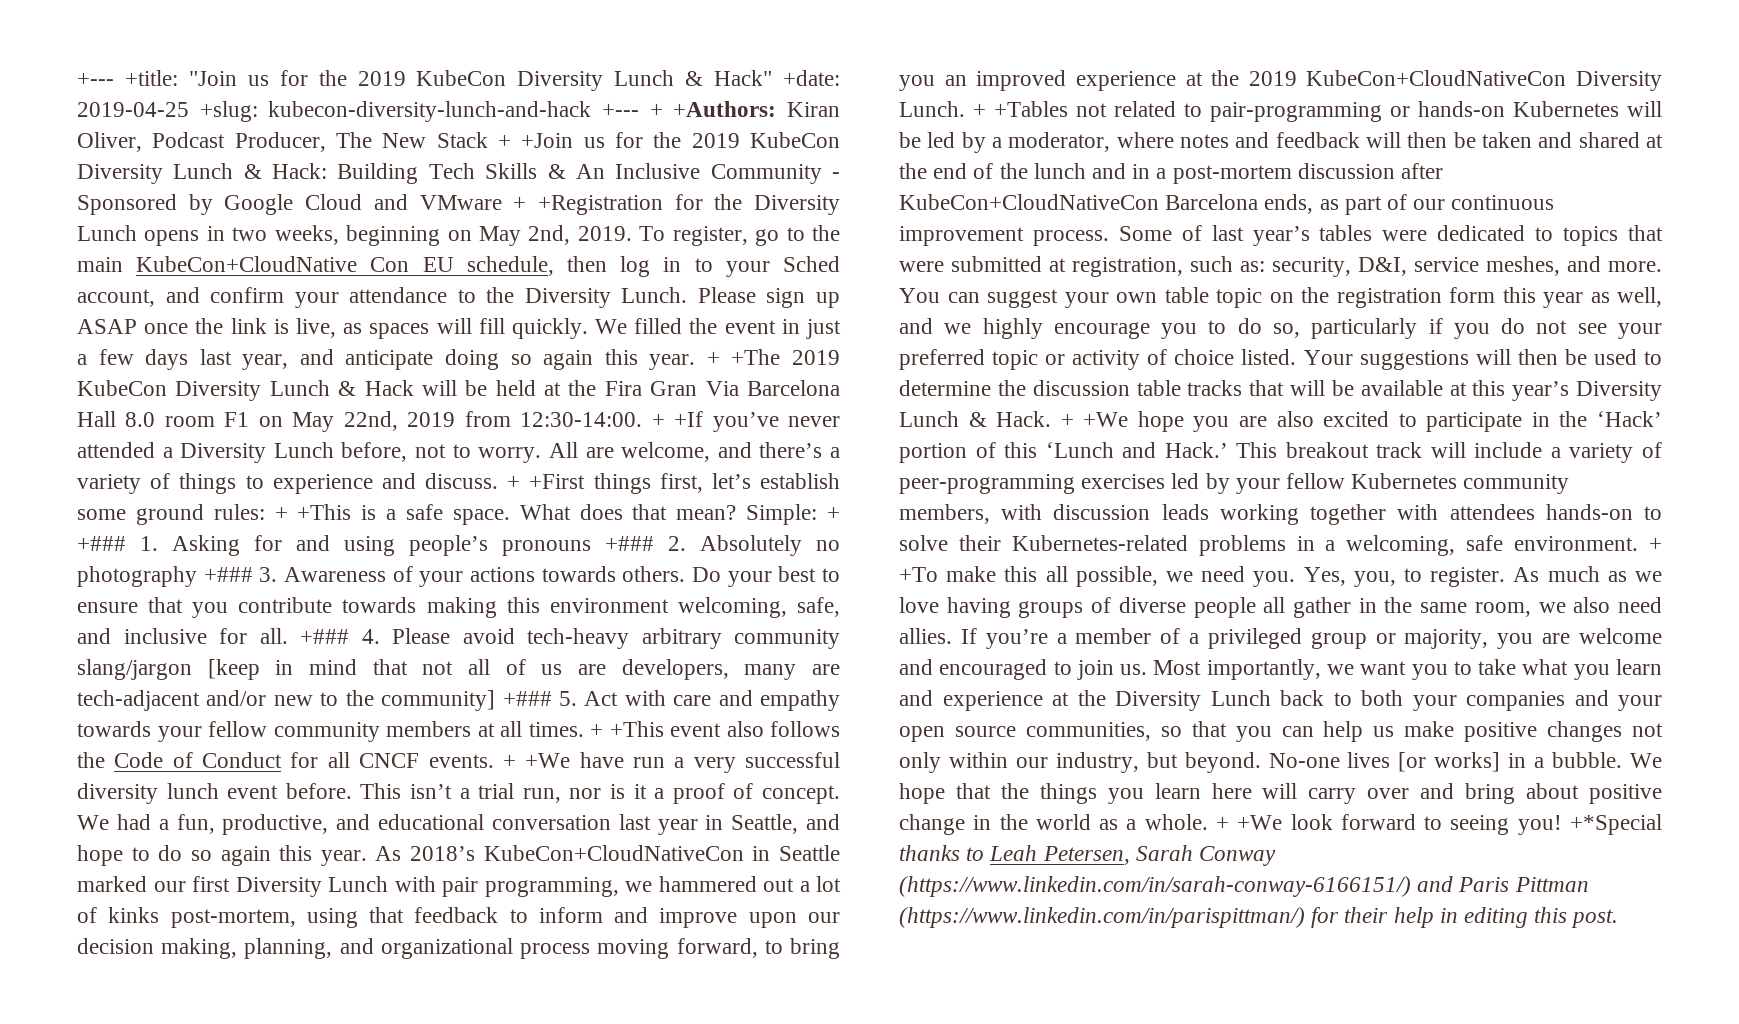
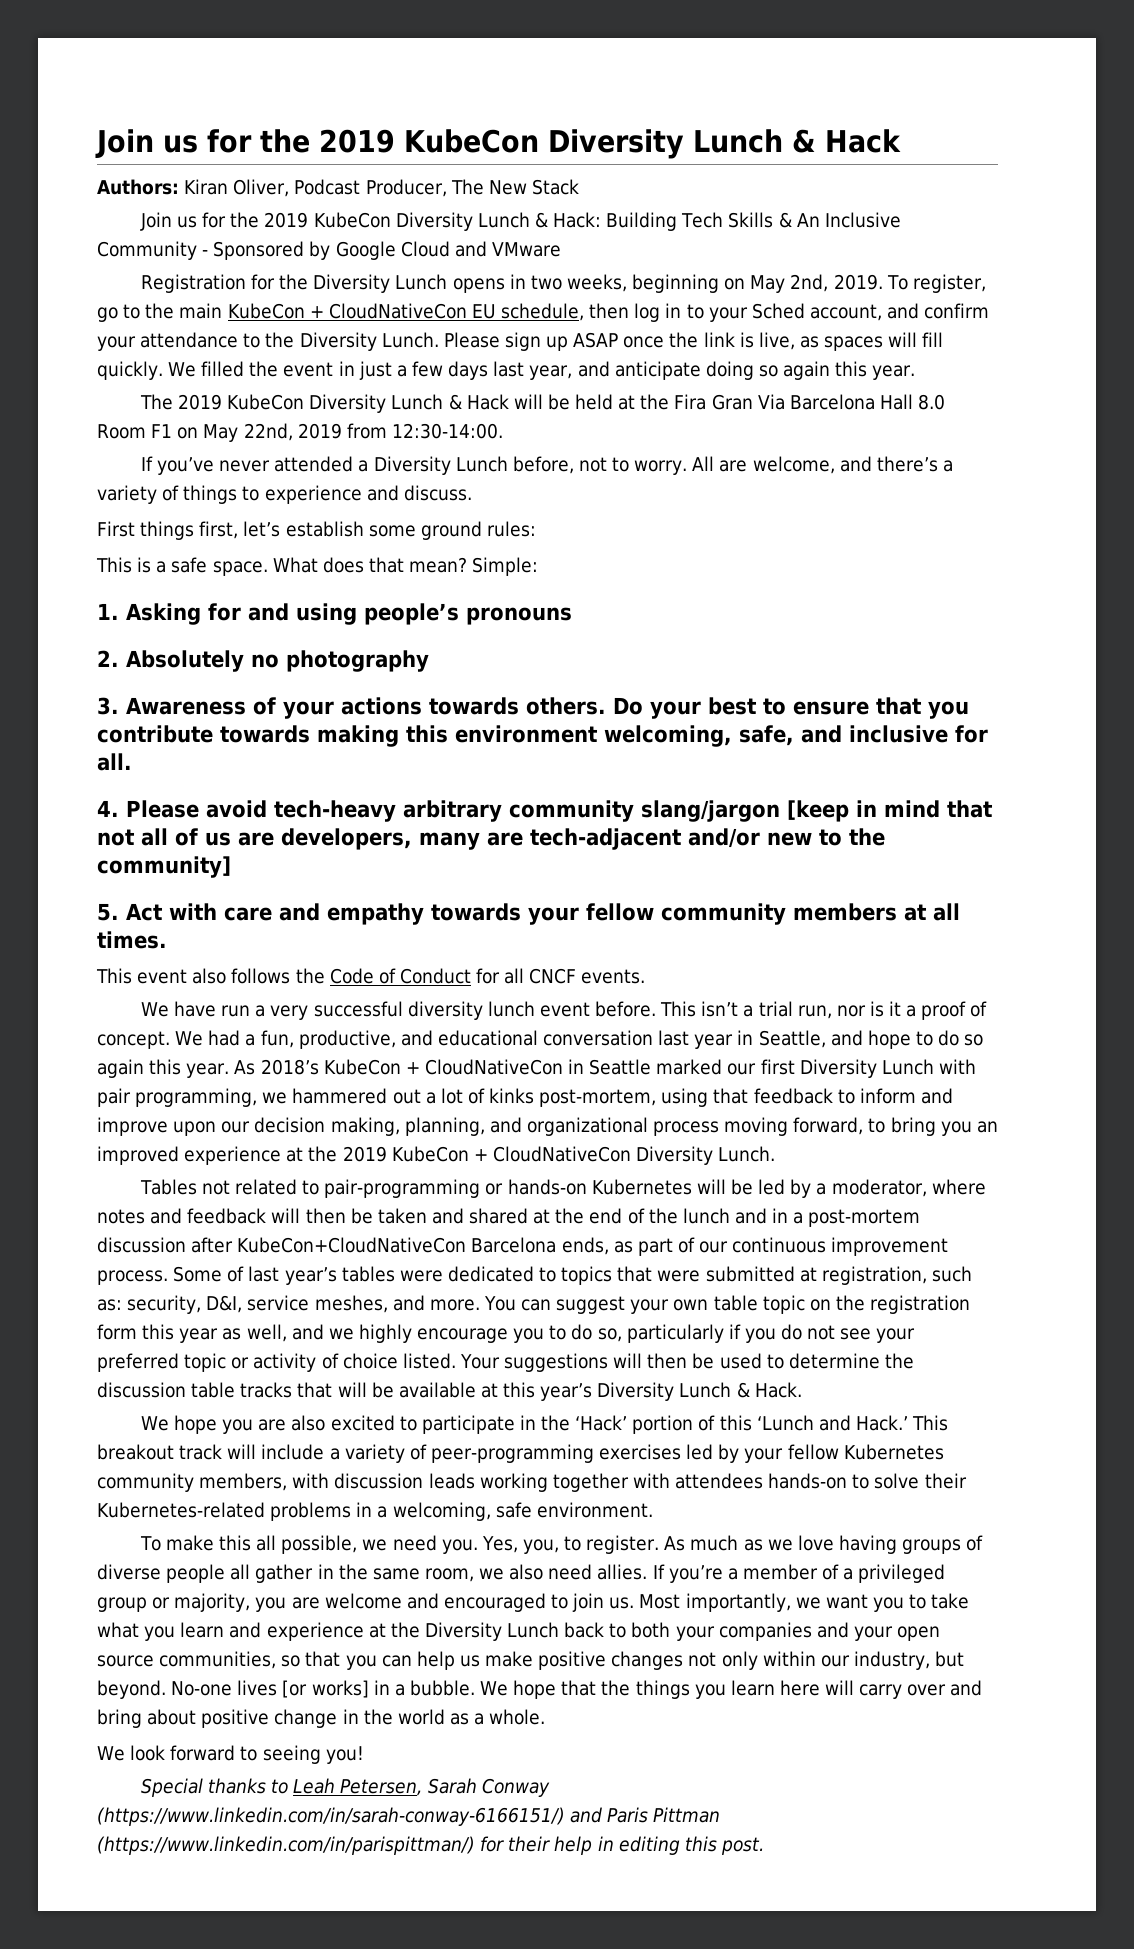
- +--- +title: "Join us for the 2019 KubeCon Diversity Lunch & Hack" +date: 2019-04-25 +slug: kubecon-diversity-lunch-and-hack +--- + +Authors: Kiran Oliver, Podcast Producer, The New Stack + +Join us for the 2019 KubeCon Diversity Lunch & Hack: Building Tech Skills & An Inclusive Community - Sponsored by Google Cloud and VMware + +Registration for the Diversity Lunch opens in two weeks, beginning on May 2nd, 2019.
+ Join us for the 2019 KubeCon Diversity Lunch & Hack
+ Authors: Kiran Oliver, Podcast Producer, The New Stack
+ Join us for the 2019 KubeCon Diversity Lunch & Hack: Building Tech Skills & An Inclusive Community - Sponsored by Google Cloud and VMware
+ Registration for the Diversity Lunch opens in two weeks, beginning on May 2nd, 2019.
- To register, go to the main KubeCon+CloudNative Con EU schedule, then log in to your Sched account, and confirm your attendance to the Diversity Lunch.
+ To register, go to the main KubeCon + CloudNativeCon EU schedule, then log in to your Sched account, and confirm your attendance to the Diversity Lunch.
- We filled the event in just a few days last year, and anticipate doing so again this year. + +The 2019 KubeCon Diversity Lunch & Hack will be held at the Fira Gran Via Barcelona Hall 8.0 room F1 on May 22nd, 2019 from 12:30-14:00. + +If you’ve never attended a Diversity Lunch before, not to worry.
+ We filled the event in just a few days last year, and anticipate doing so again this year.
+ The 2019 KubeCon Diversity Lunch & Hack will be held at the Fira Gran Via Barcelona Hall 8.0 Room F1 on May 22nd, 2019 from 12:30-14:00.
+ If you’ve never attended a Diversity Lunch before, not to worry.
- All are welcome, and there’s a variety of things to experience and discuss. + +First things first, let’s establish some ground rules: + +This is a safe space.
+ All are welcome, and there’s a variety of things to experience and discuss.
+ First things first, let’s establish some ground rules:
+ This is a safe space.
- Simple: + +### 1. Asking for and using people’s pronouns +### 2. Absolutely no photography +### 3. Awareness of your actions towards others.
+ Simple:
+ 1. Asking for and using people’s pronouns
+ 2. Absolutely no photography
+ 3. Awareness of your actions towards others.
- Do your best to ensure that you contribute towards making this environment welcoming, safe, and inclusive for all. +### 4. Please avoid tech-heavy arbitrary community slang/jargon [keep in mind that not all of us are developers, many are tech-adjacent and/or new to the community] +### 5. Act with care and empathy towards your fellow community members at all times. + +This event also follows the Code of Conduct for all CNCF events. + +We have run a very successful diversity lunch event before.
+ Do your best to ensure that you contribute towards making this environment welcoming, safe, and inclusive for all.
+ 4. Please avoid tech-heavy arbitrary community slang/jargon [keep in mind that not all of us are developers, many are tech-adjacent and/or new to the community]
+ 5. Act with care and empathy towards your fellow community members at all times.
+ This event also follows the Code of Conduct for all CNCF events.
+ We have run a very successful diversity lunch event before.
- As 2018’s KubeCon+CloudNativeCon in Seattle marked our first Diversity Lunch with pair programming, we hammered out a lot of kinks post-mortem, using that feedback to inform and improve upon our decision making, planning, and organizational process moving forward, to bring you an improved experience at the 2019 KubeCon+CloudNativeCon Diversity Lunch. + +Tables not related to pair-programming or hands-on Kubernetes will be led by a moderator, where notes and feedback will then be taken and shared at the end of the lunch and in a post-mortem discussion after KubeCon+CloudNativeCon Barcelona ends, as part of our continuous improvement process.
+ As 2018’s KubeCon + CloudNativeCon in Seattle marked our first Diversity Lunch with pair programming, we hammered out a lot of kinks post-mortem, using that feedback to inform and improve upon our decision making, planning, and organizational process moving forward, to bring you an improved experience at the 2019 KubeCon + CloudNativeCon Diversity Lunch.
+ Tables not related to pair-programming or hands-on Kubernetes will be led by a moderator, where notes and feedback will then be taken and shared at the end of the lunch and in a post-mortem discussion after KubeCon+CloudNativeCon Barcelona ends, as part of our continuous improvement process.
- Your suggestions will then be used to determine the discussion table tracks that will be available at this year’s Diversity Lunch & Hack. + +We hope you are also excited to participate in the ‘Hack’ portion of this ‘Lunch and Hack.’
+ Your suggestions will then be used to determine the discussion table tracks that will be available at this year’s Diversity Lunch & Hack.
+ We hope you are also excited to participate in the ‘Hack’ portion of this ‘Lunch and Hack.’
- This breakout track will include a variety of peer-programming exercises led by your fellow Kubernetes community members, with discussion leads working together with attendees hands-on to solve their Kubernetes-related problems in a welcoming, safe environment. + +To make this all possible, we need you.
+ This breakout track will include a variety of peer-programming exercises led by your fellow Kubernetes community members, with discussion leads working together with attendees hands-on to solve their Kubernetes-related problems in a welcoming, safe environment.
+ To make this all possible, we need you.
- We hope that the things you learn here will carry over and bring about positive change in the world as a whole. + +We look forward to seeing you! +*Special thanks to Leah Petersen, Sarah Conway (https://www.linkedin.com/in/sarah-conway-6166151/) and Paris Pittman (https://www.linkedin.com/in/parispittman/) for their help in editing this post.
+ We hope that the things you learn here will carry over and bring about positive change in the world as a whole.
+ We look forward to seeing you!
+ Special thanks to Leah Petersen, Sarah Conway (https://www.linkedin.com/in/sarah-conway-6166151/) and Paris Pittman (https://www.linkedin.com/in/parispittman/) for their help in editing this post.

